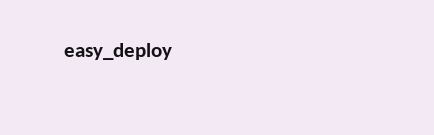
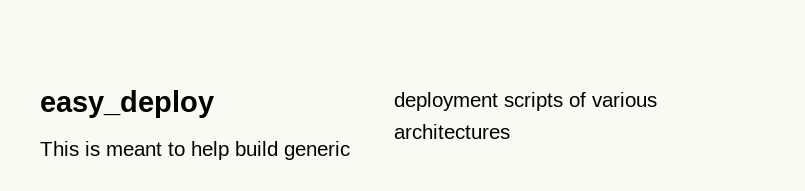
+ This is meant to help build generic deployment scripts of various architectures

